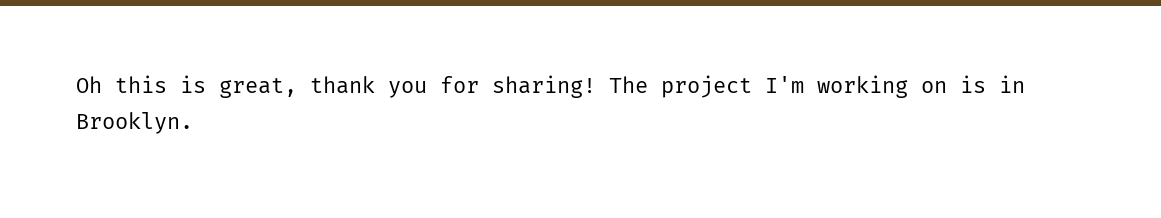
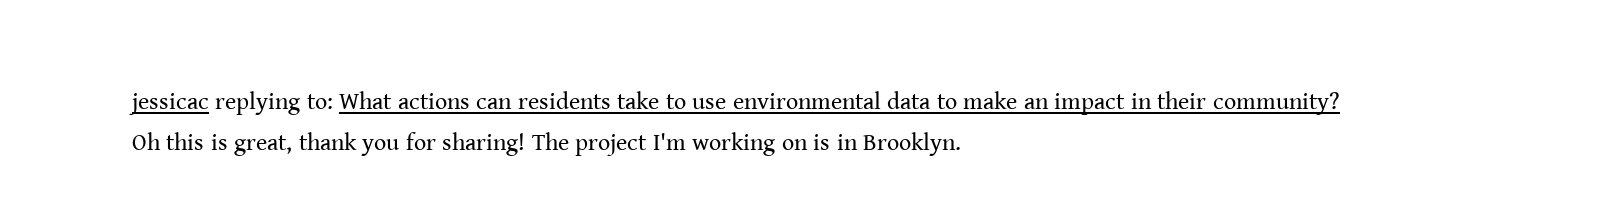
+ jessicac replying to: What actions can residents take to use environmental data to make an impact in their community?

